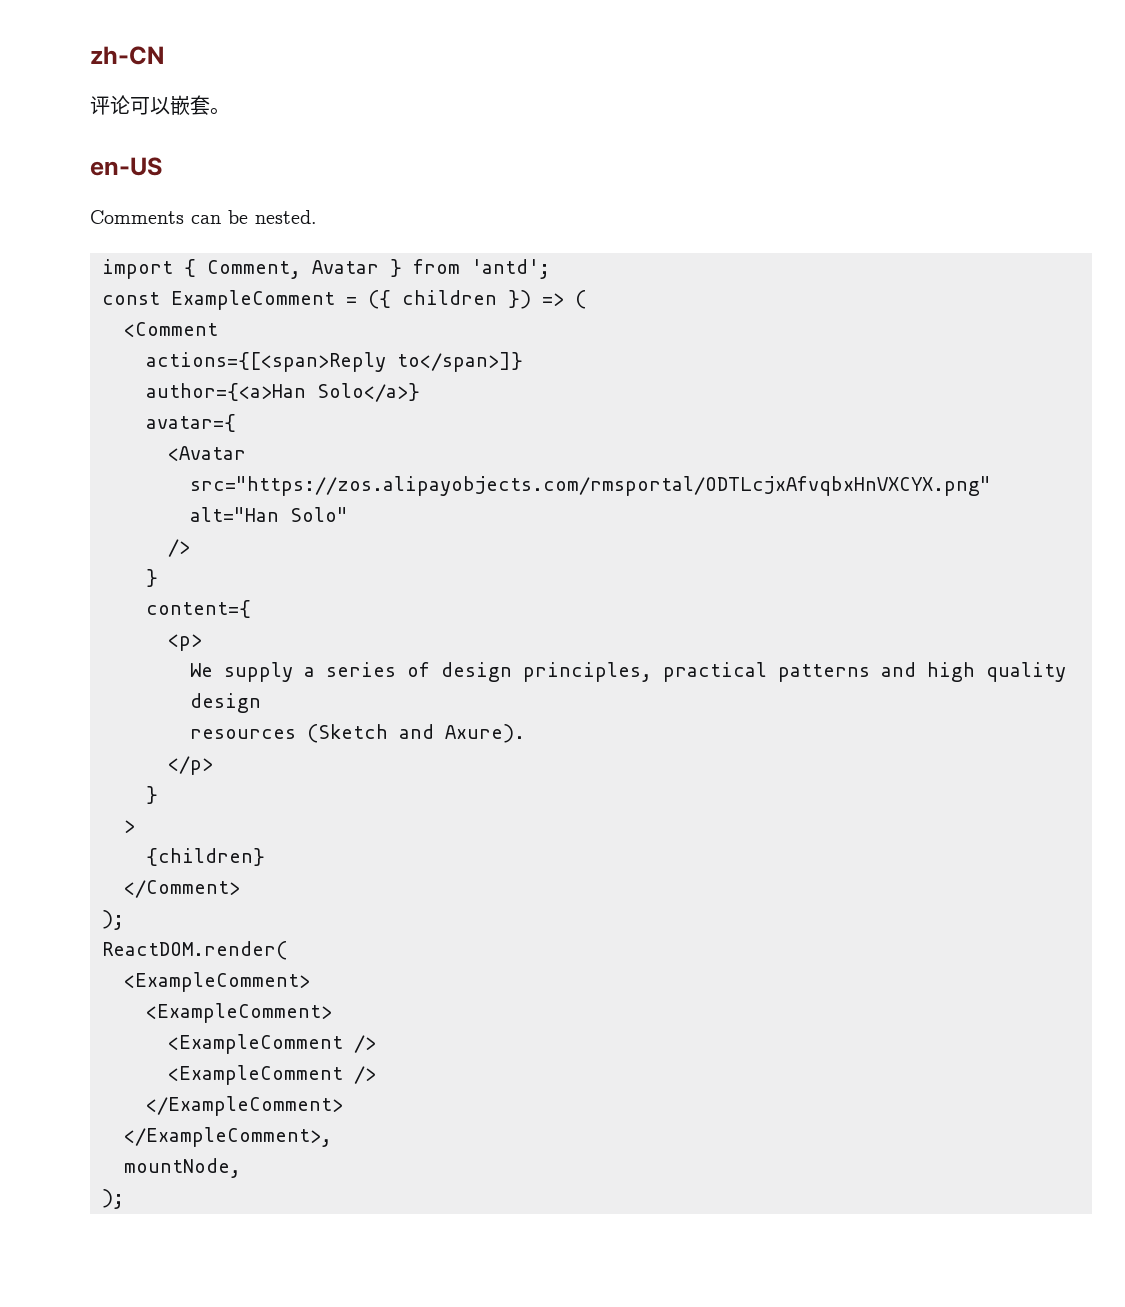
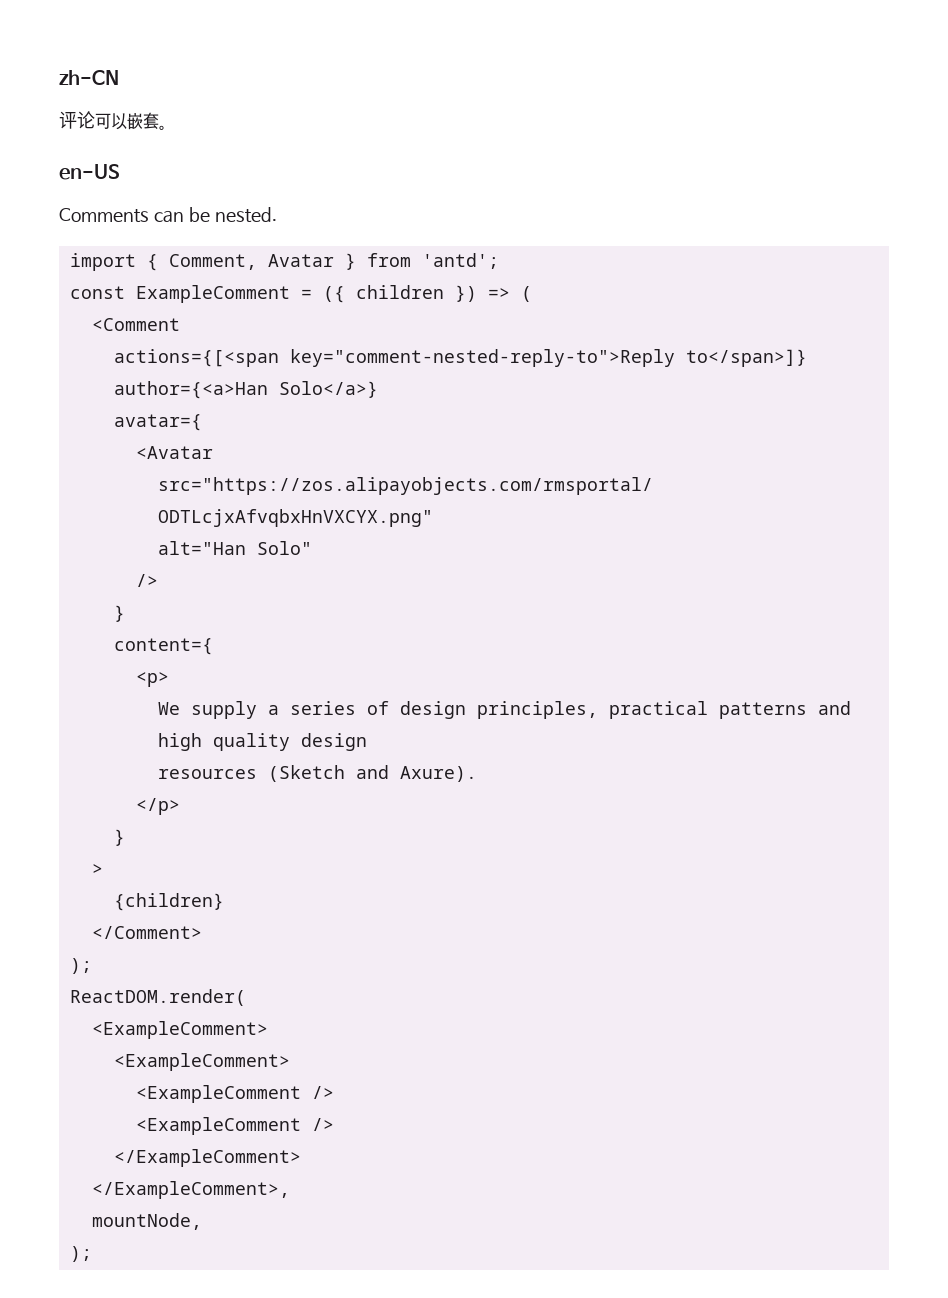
- actions={[<span>Reply to</span>]}
+ actions={[<span key="comment-nested-reply-to">Reply to</span>]}

